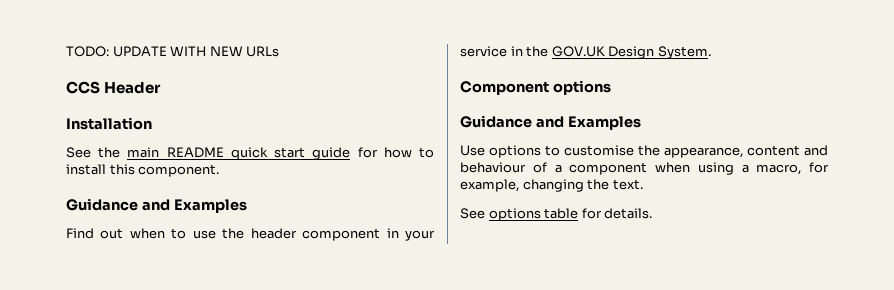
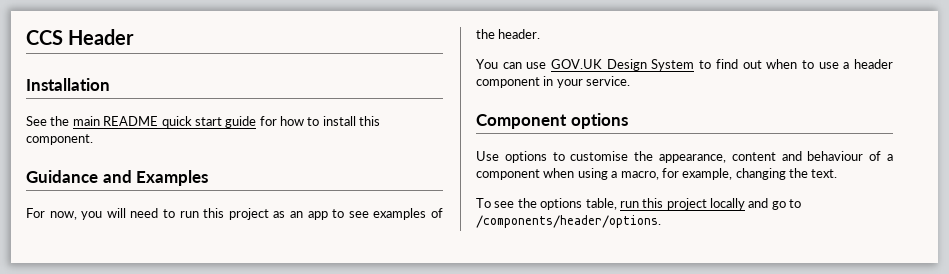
- TODO: UPDATE WITH NEW URLs
- Find out when to use the header component in your service in the GOV.UK Design System.
+ For now, you will need to run this project as an app to see examples of the header.
+ You can use GOV.UK Design System to find out when to use a header component in your service.
  Component options
- Guidance and Examples
- See options table for details.
+ To see the options table, run this project locally and go to /components/header/options.

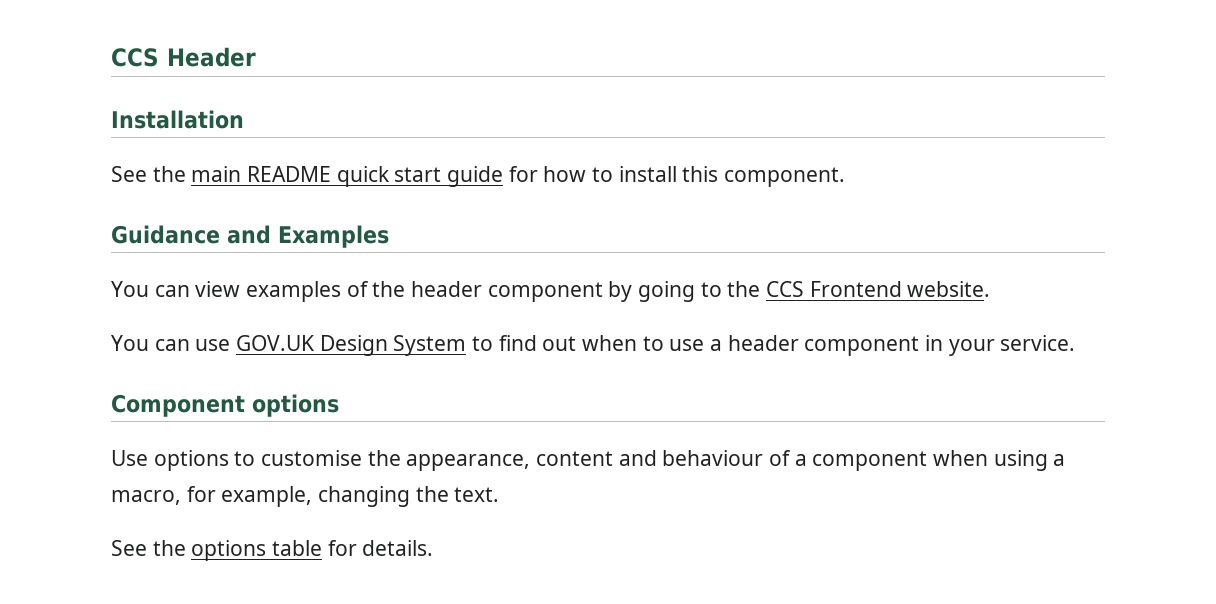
- For now, you will need to run this project as an app to see examples of the header.
+ You can view examples of the header component by going to the CCS Frontend website.
- To see the options table, run this project locally and go to /components/header/options.
+ See the options table for details.

